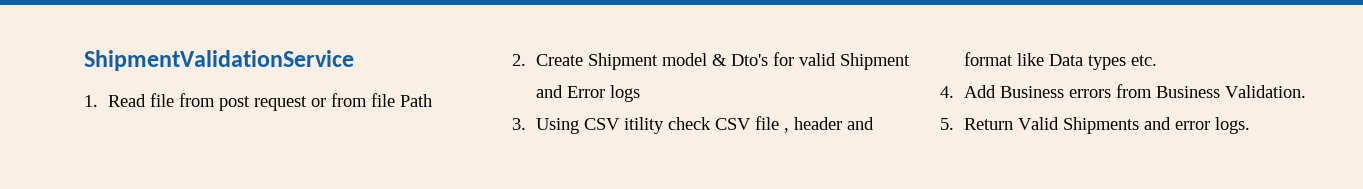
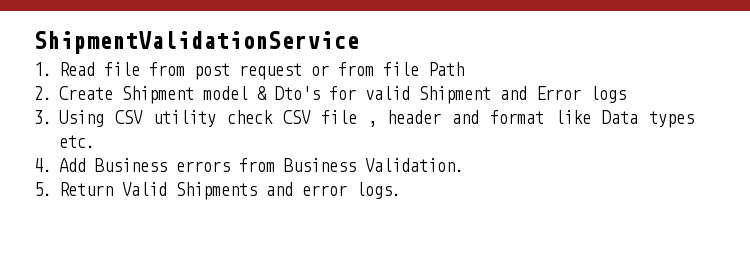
- 3. Using CSV itility check CSV file , header and format like Data types etc.
+ 3. Using CSV utility check CSV file , header and format like Data types etc.

